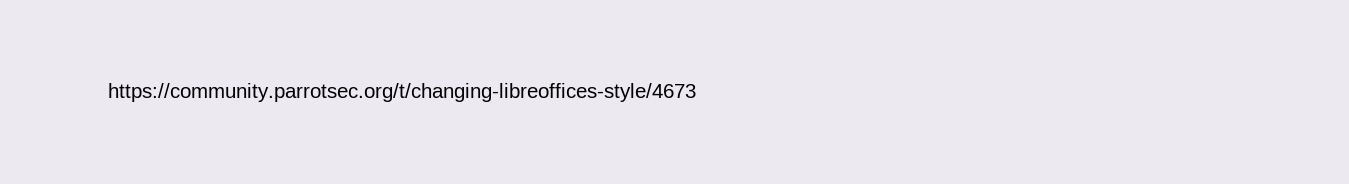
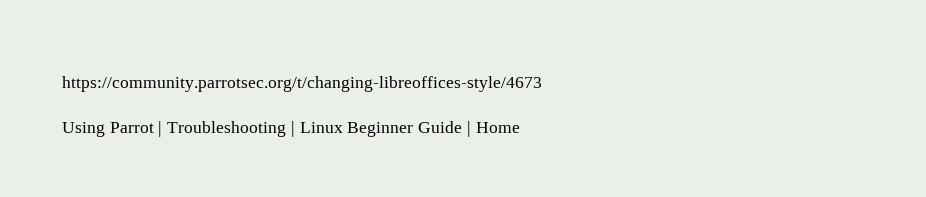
+ Using Parrot | Troubleshooting | Linux Beginner Guide | Home

